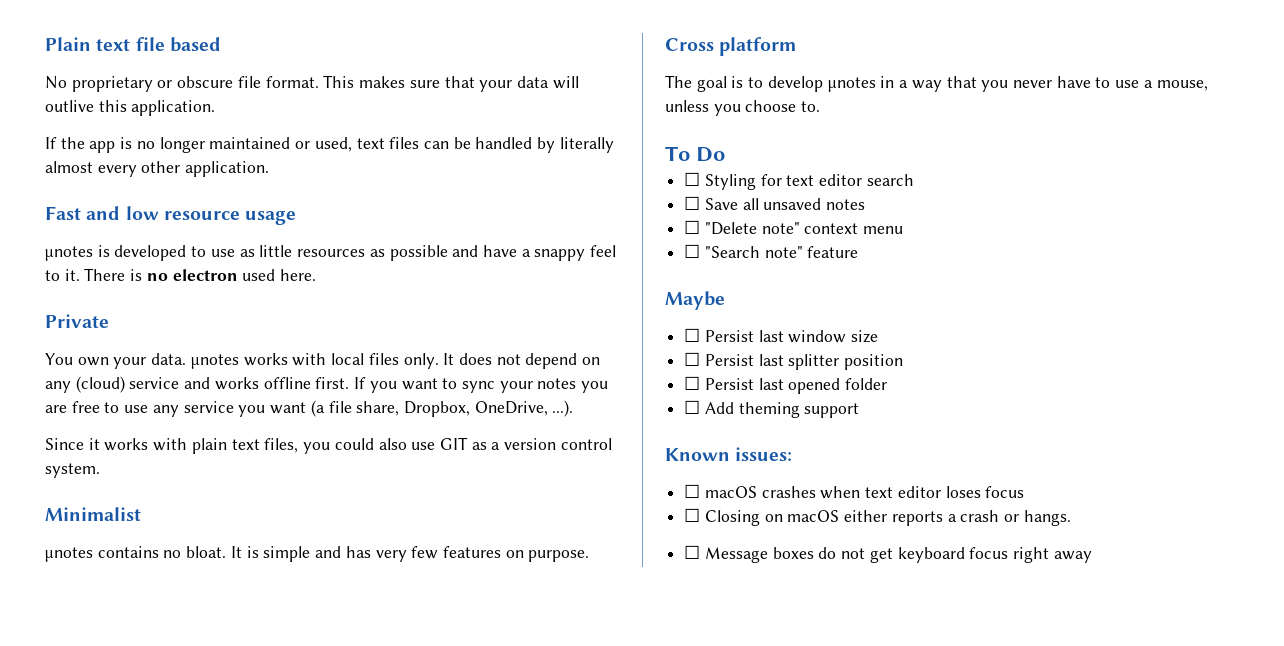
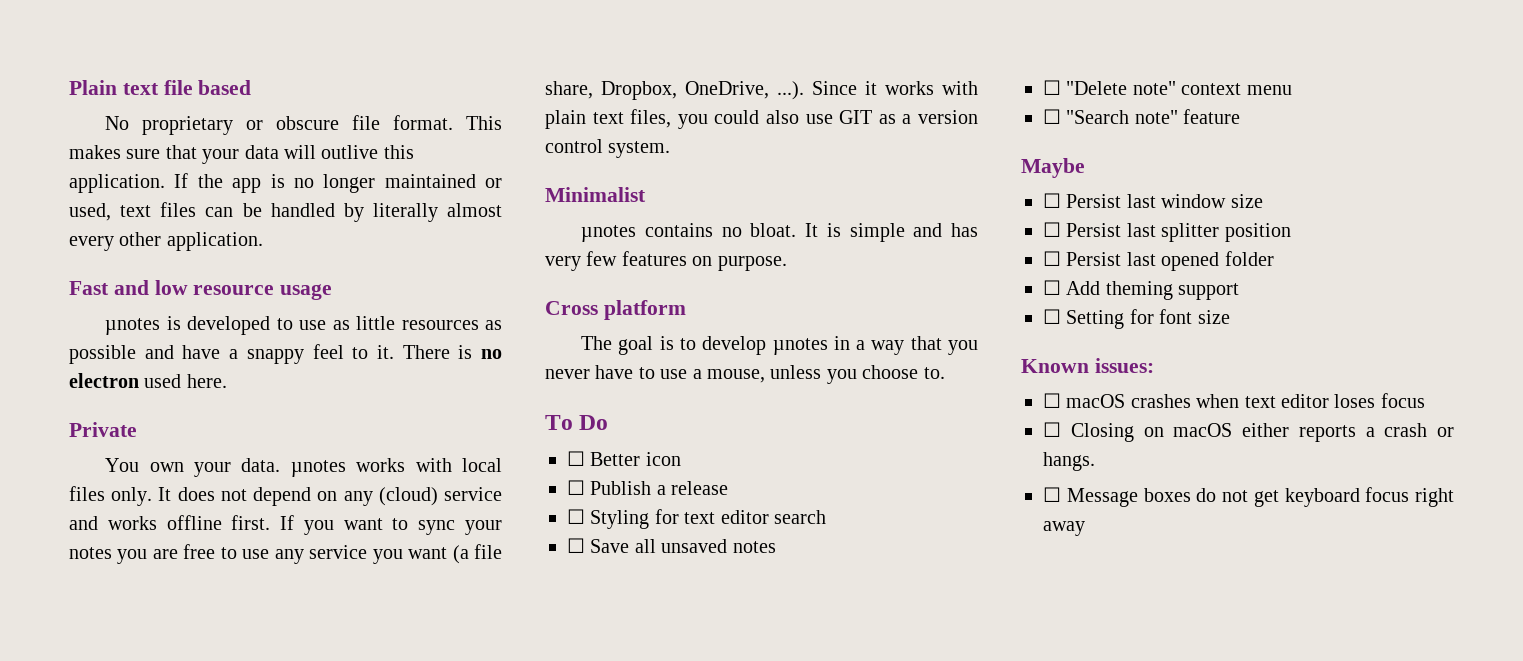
- This makes sure that your data will outlive this application.
- If the app is no longer maintained or used, text files can be handled by literally almost every other application.
+ This makes sure that your data will outlive this application. If the app is no longer maintained or used, text files can be handled by literally almost every other application.
- If you want to sync your notes you are free to use any service you want (a file share, Dropbox, OneDrive, ...).
- Since it works with plain text files, you could also use GIT as a version control system.
+ If you want to sync your notes you are free to use any service you want (a file share, Dropbox, OneDrive, ...). Since it works with plain text files, you could also use GIT as a version control system.
+ ☐ Better icon
+ ☐ Publish a release
+ ☐ Setting for font size

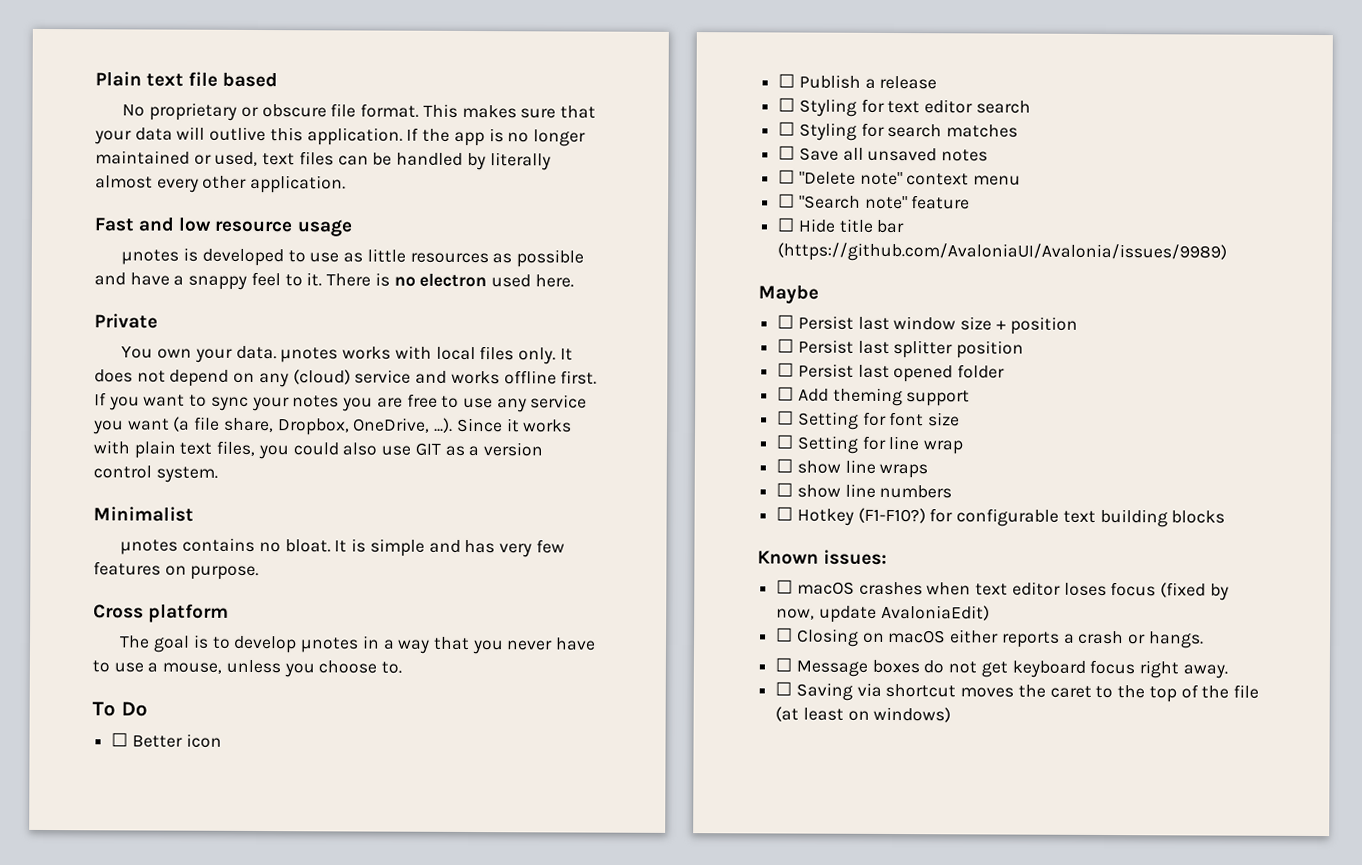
+ ☐ Styling for search matches
+ ☐ Hide title bar (https://github.com/AvaloniaUI/Avalonia/issues/9989)
- ☐ Persist last window size
+ ☐ Persist last window size + position
+ ☐ Setting for line wrap
+ ☐ show line wraps
+ ☐ show line numbers
+ ☐ Hotkey (F1-F10?) for configurable text building blocks
- ☐ macOS crashes when text editor loses focus
+ ☐ macOS crashes when text editor loses focus (fixed by now, update AvaloniaEdit)
- ☐ Message boxes do not get keyboard focus right away
+ ☐ Message boxes do not get keyboard focus right away.
+ ☐ Saving via shortcut moves the caret to the top of the file (at least on windows)

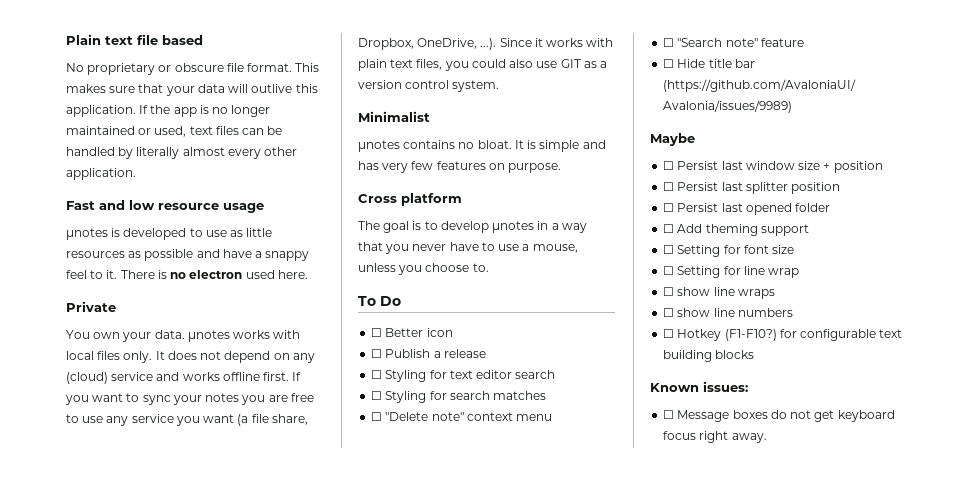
- ☐ Save all unsaved notes
- ☐ macOS crashes when text editor loses focus (fixed by now, update AvaloniaEdit)
- ☐ Closing on macOS either reports a crash or hangs.
- ☐ Saving via shortcut moves the caret to the top of the file (at least on windows)

